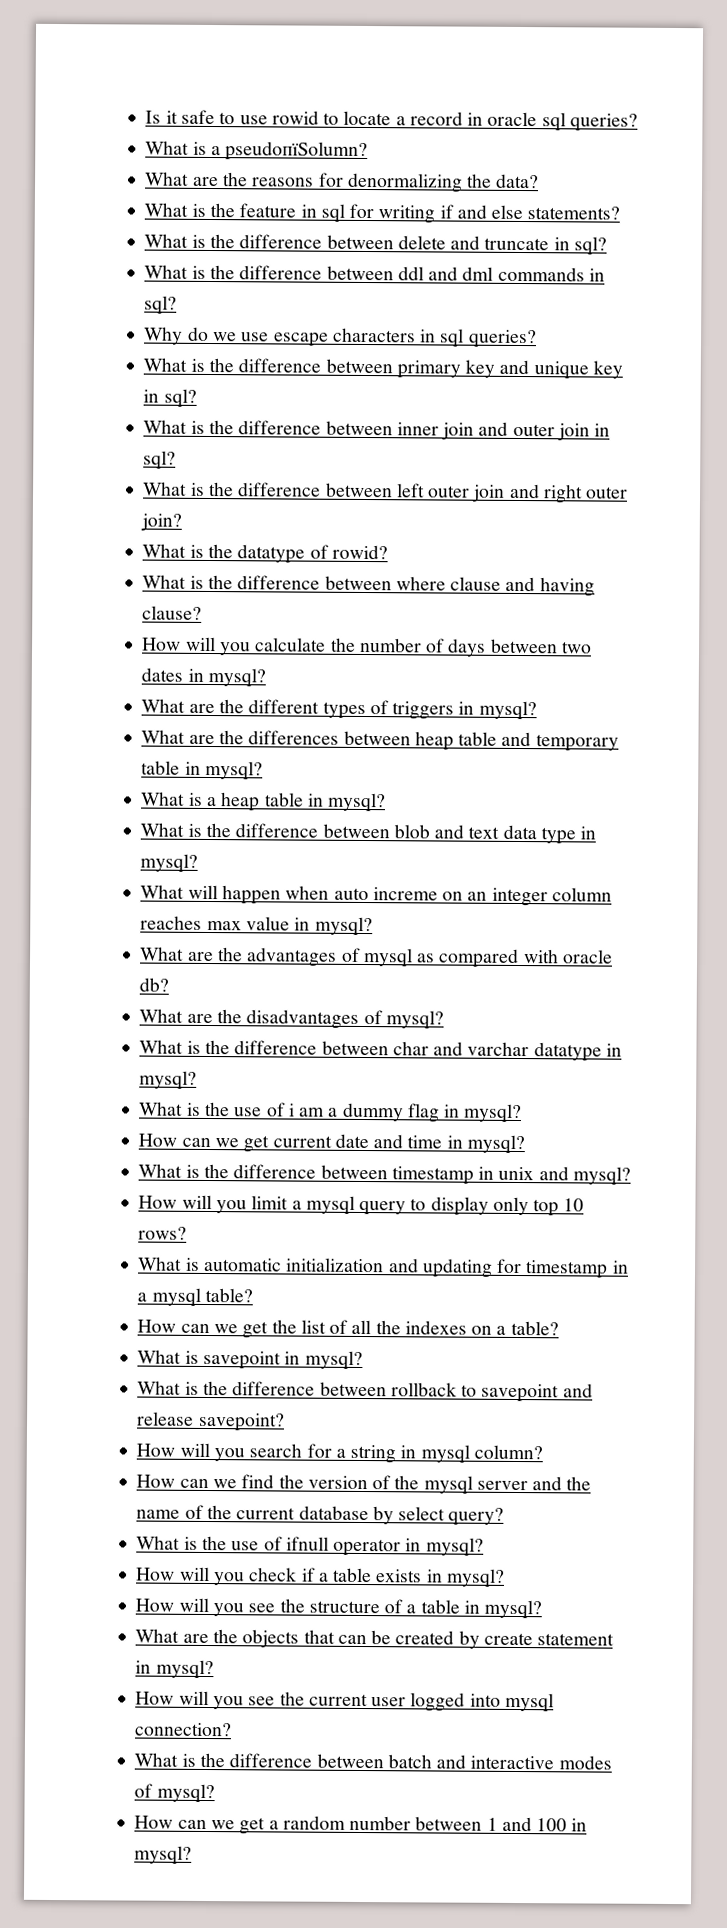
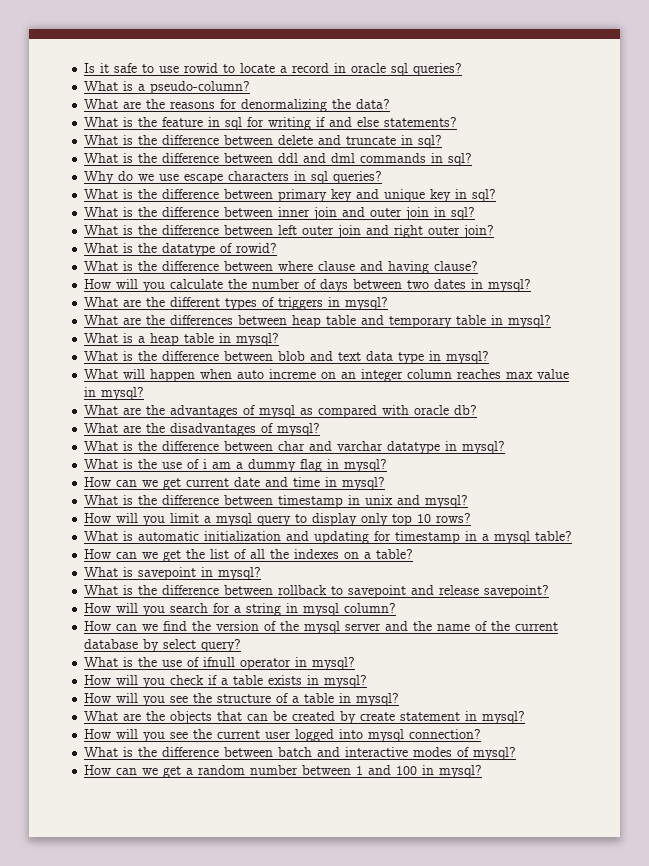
- What is a pseudoпїЅolumn?
+ What is a pseudo-column?

